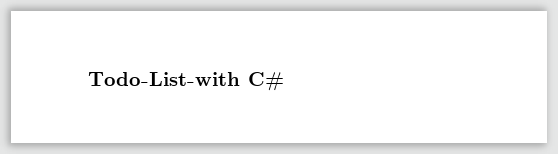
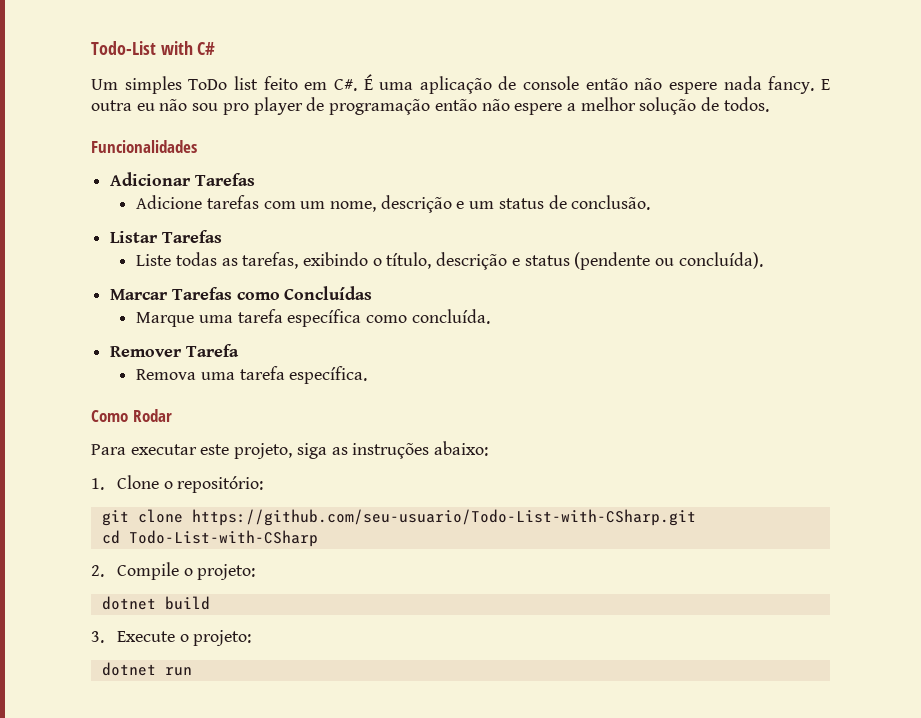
- Todo-List-with C#
+ Todo-List with C#
+ Um simples ToDo list feito em C#. É uma aplicação de console então não espere nada fancy. E outra eu não sou pro player de programação então não espere a melhor solução de todos.
+ Funcionalidades
+ Adicionar Tarefas
+ Adicione tarefas com um nome, descrição e um status de conclusão.
+ Listar Tarefas
+ Liste todas as tarefas, exibindo o título, descrição e status (pendente ou concluída).
+ Marcar Tarefas como Concluídas
+ Marque uma tarefa específica como concluída.
+ Remover Tarefa
+ Remova uma tarefa específica.
+ Como Rodar
+ Para executar este projeto, siga as instruções abaixo:
+ 1. Clone o repositório:
+ git clone https://github.com/seu-usuario/Todo-List-with-CSharp.git
+ cd Todo-List-with-CSharp
+ 2. Compile o projeto:
+ dotnet build
+ 3. Execute o projeto:
+ dotnet run

